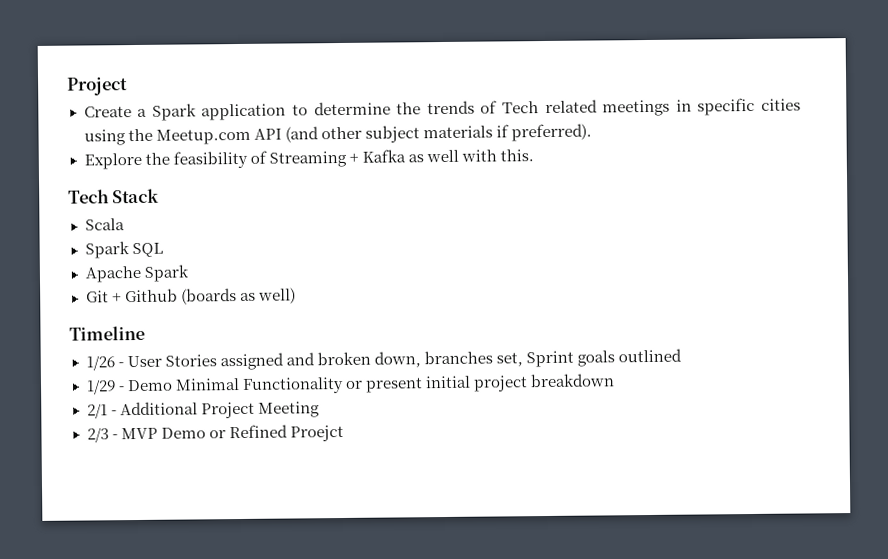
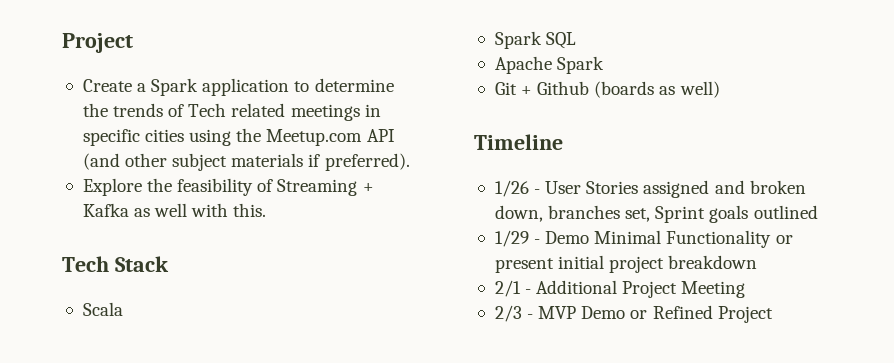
- 2/3 - MVP Demo or Refined Proejct
+ 2/3 - MVP Demo or Refined Project

